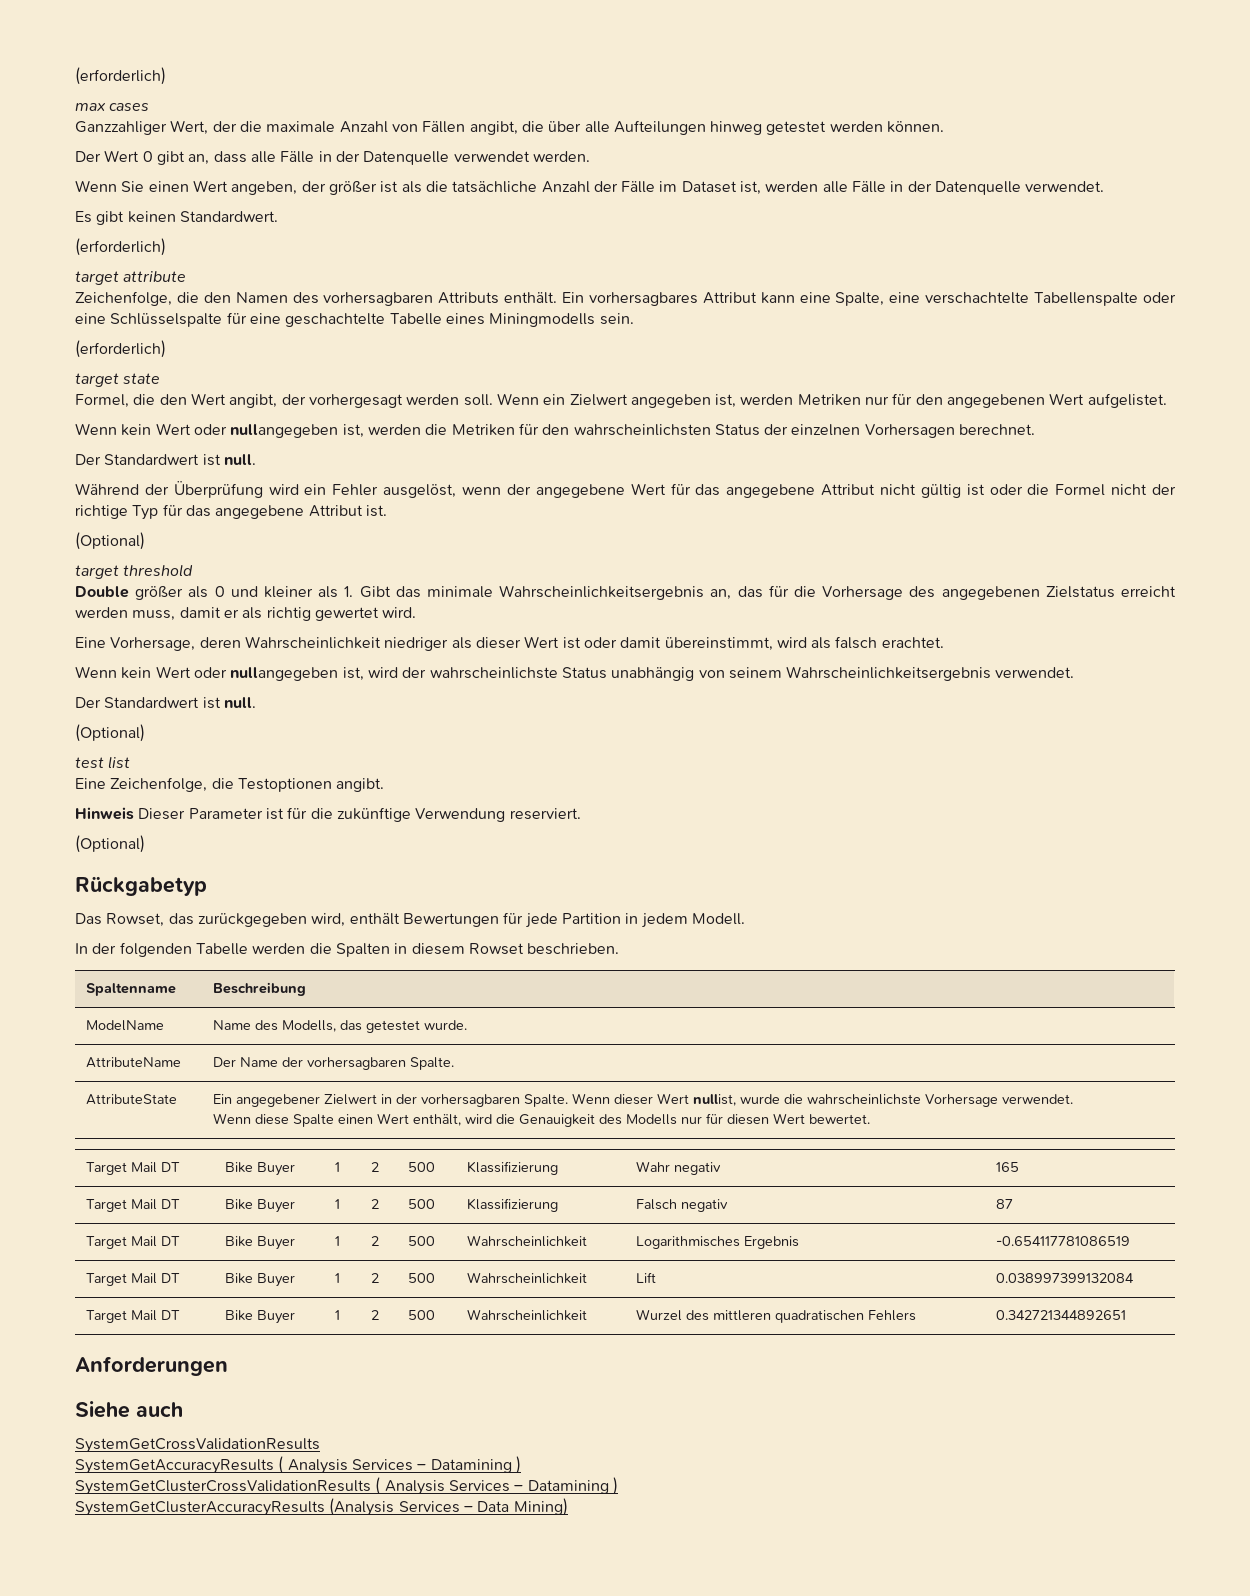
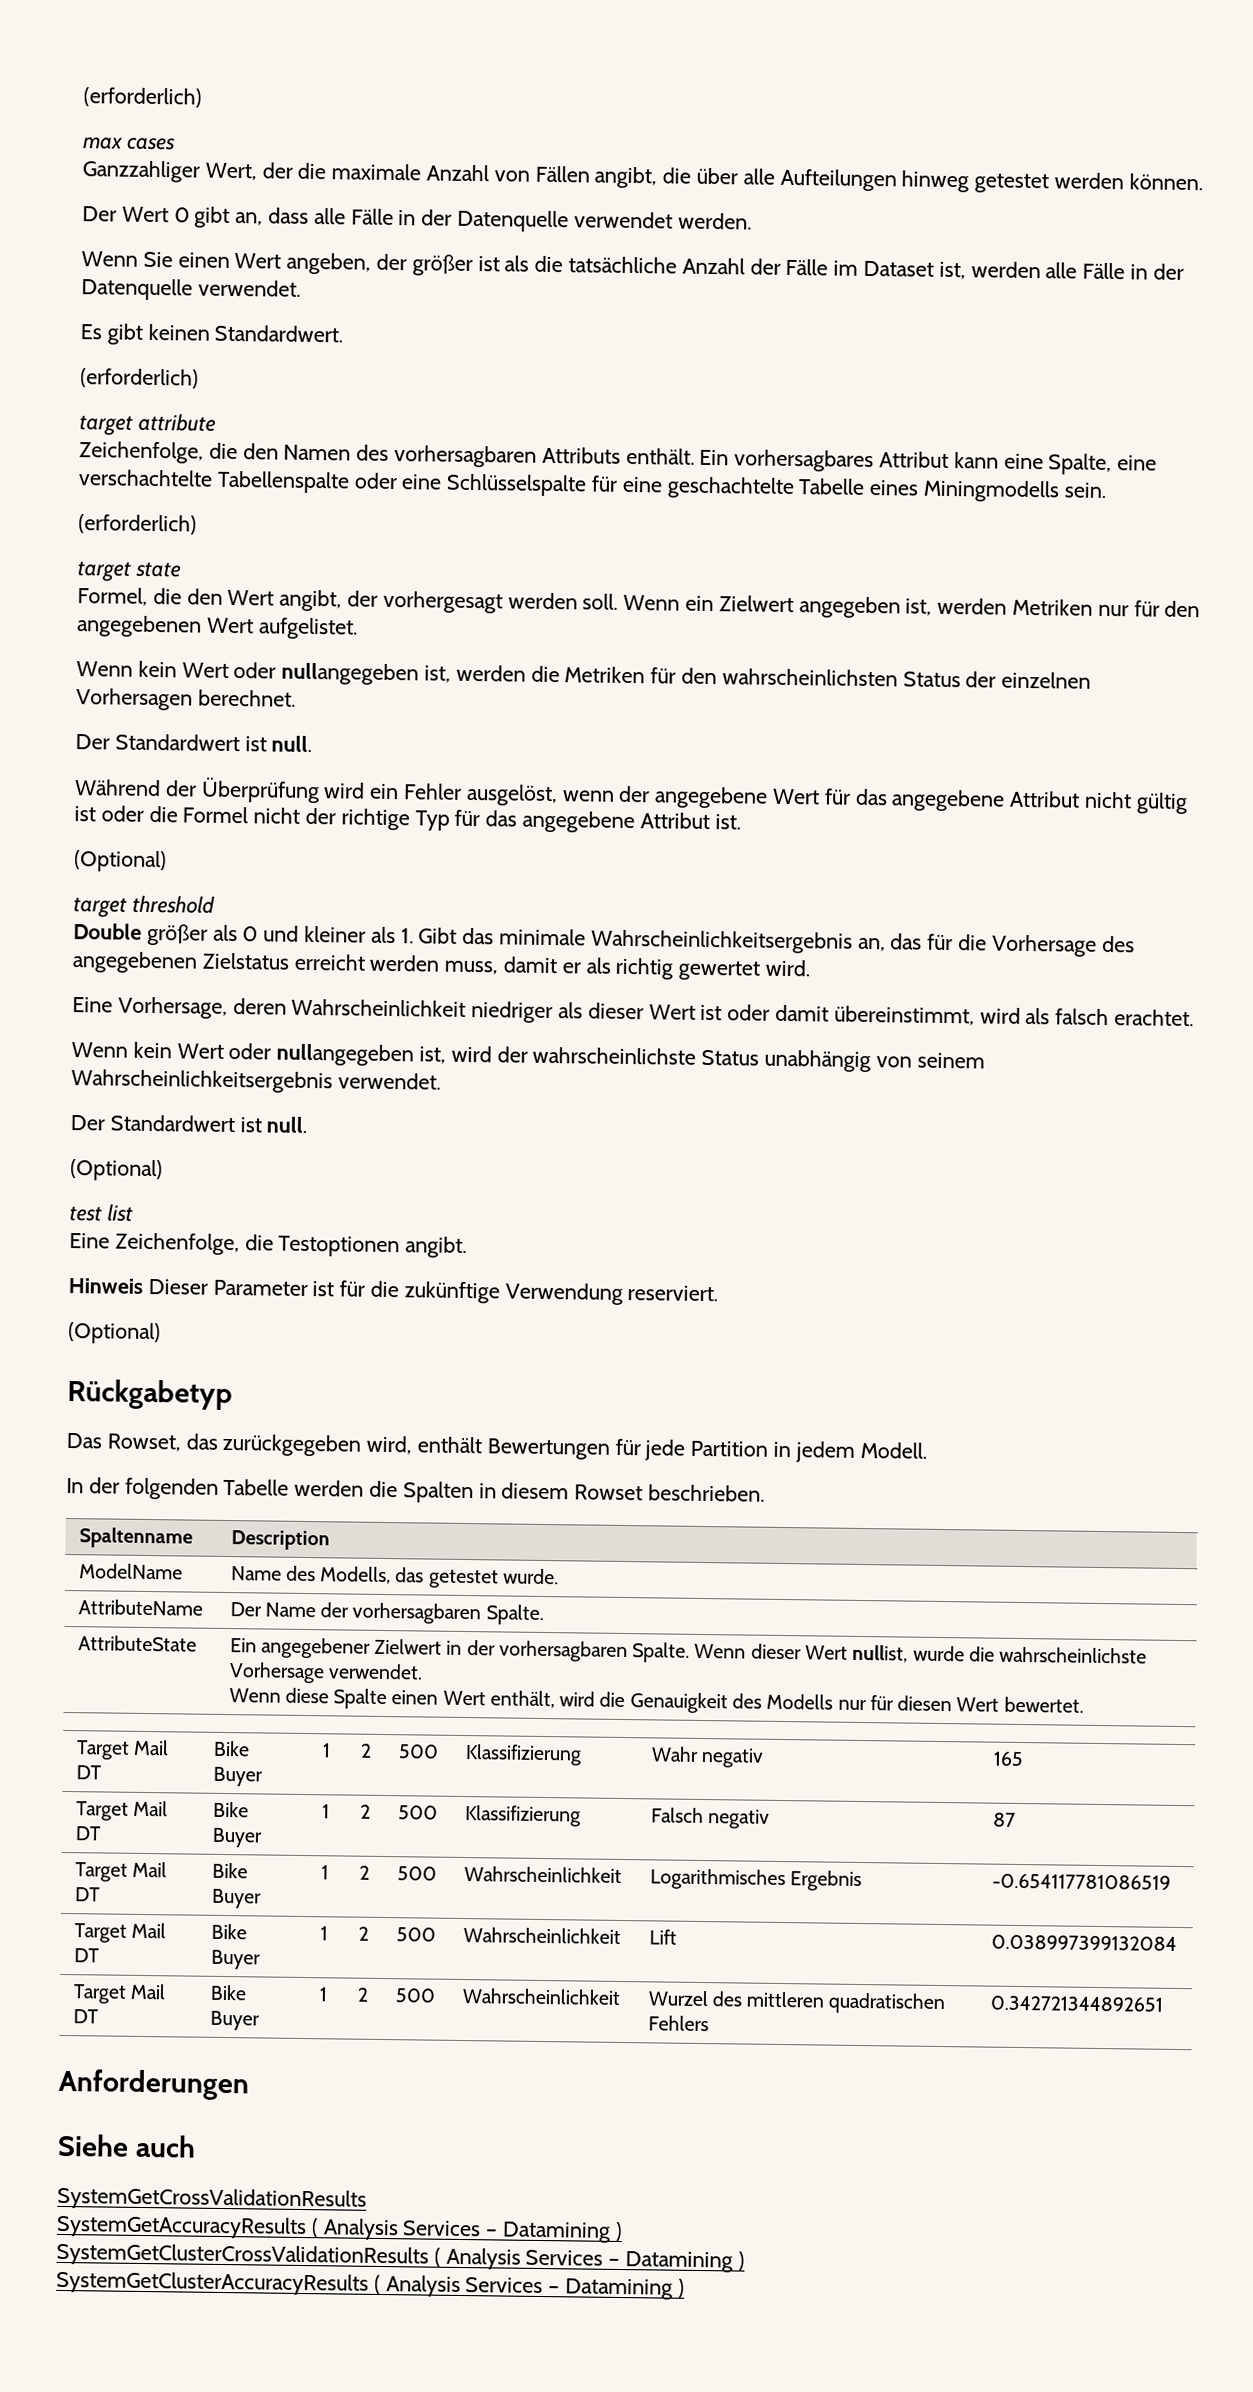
- Spaltenname | Beschreibung
+ Spaltenname | Description
- SystemGetClusterAccuracyResults (Analysis Services – Data Mining)
+ SystemGetClusterAccuracyResults ( Analysis Services – Datamining )

